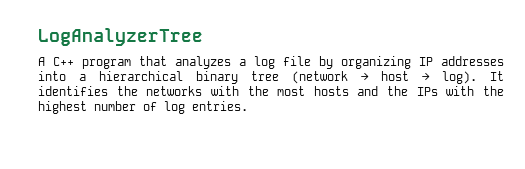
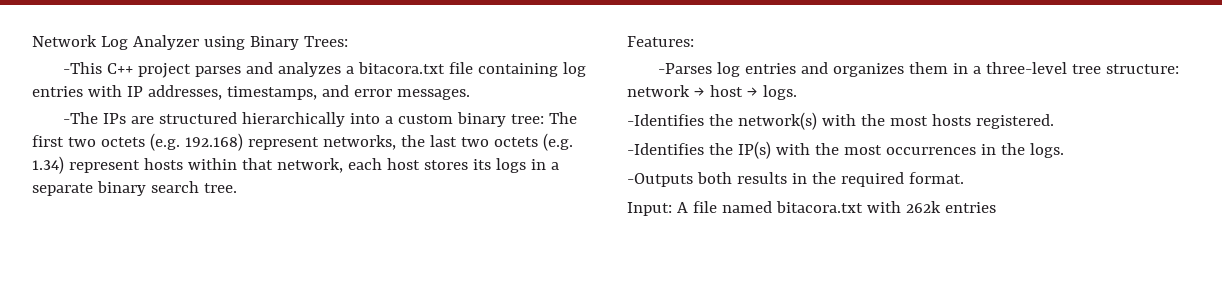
- LogAnalyzerTree
- A C++ program that analyzes a log file by organizing IP addresses into a hierarchical binary tree (network → host → log). It identifies the networks with the most hosts and the IPs with the highest number of log entries.
+ Network Log Analyzer using Binary Trees:
+ -This C++ project parses and analyzes a bitacora.txt file containing log entries with IP addresses, timestamps, and error messages.
+ -The IPs are structured hierarchically into a custom binary tree: The first two octets (e.g. 192.168) represent networks, the last two octets (e.g. 1.34) represent hosts within that network, each host stores its logs in a separate binary search tree.
+ Features:
+ -Parses log entries and organizes them in a three-level tree structure: network → host → logs.
+ -Identifies the network(s) with the most hosts registered.
+ -Identifies the IP(s) with the most occurrences in the logs.
+ -Outputs both results in the required format.
+ Input: A file named bitacora.txt with 262k entries

